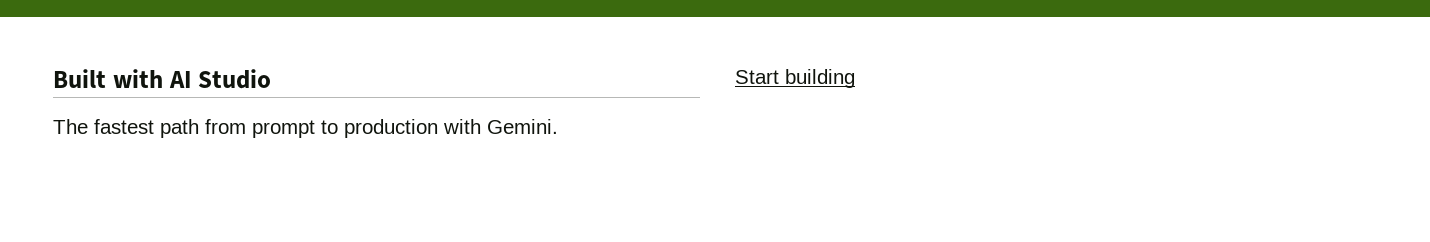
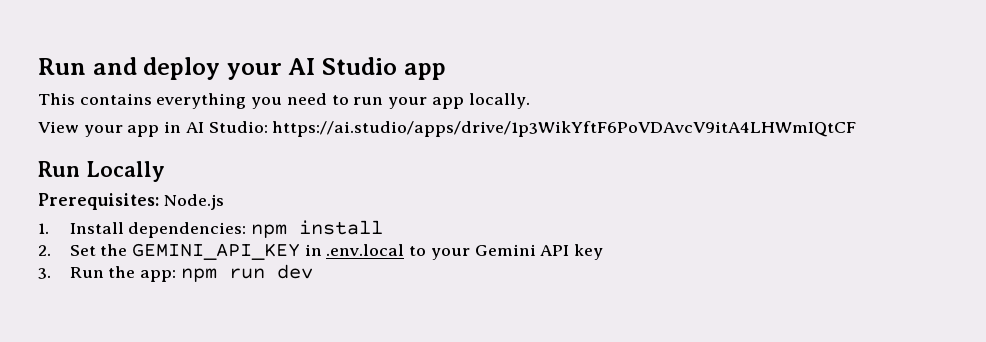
- Built with AI Studio
- The fastest path from prompt to production with Gemini.
- Start building
+ Run and deploy your AI Studio app
+ This contains everything you need to run your app locally.
+ View your app in AI Studio: https://ai.studio/apps/drive/1p3WikYftF6PoVDAvcV9itA4LHWmIQtCF
+ Run Locally
+ Prerequisites: Node.js
+ 1. Install dependencies: npm install
+ 2. Set the GEMINI_API_KEY in .env.local to your Gemini API key
+ 3. Run the app: npm run dev

